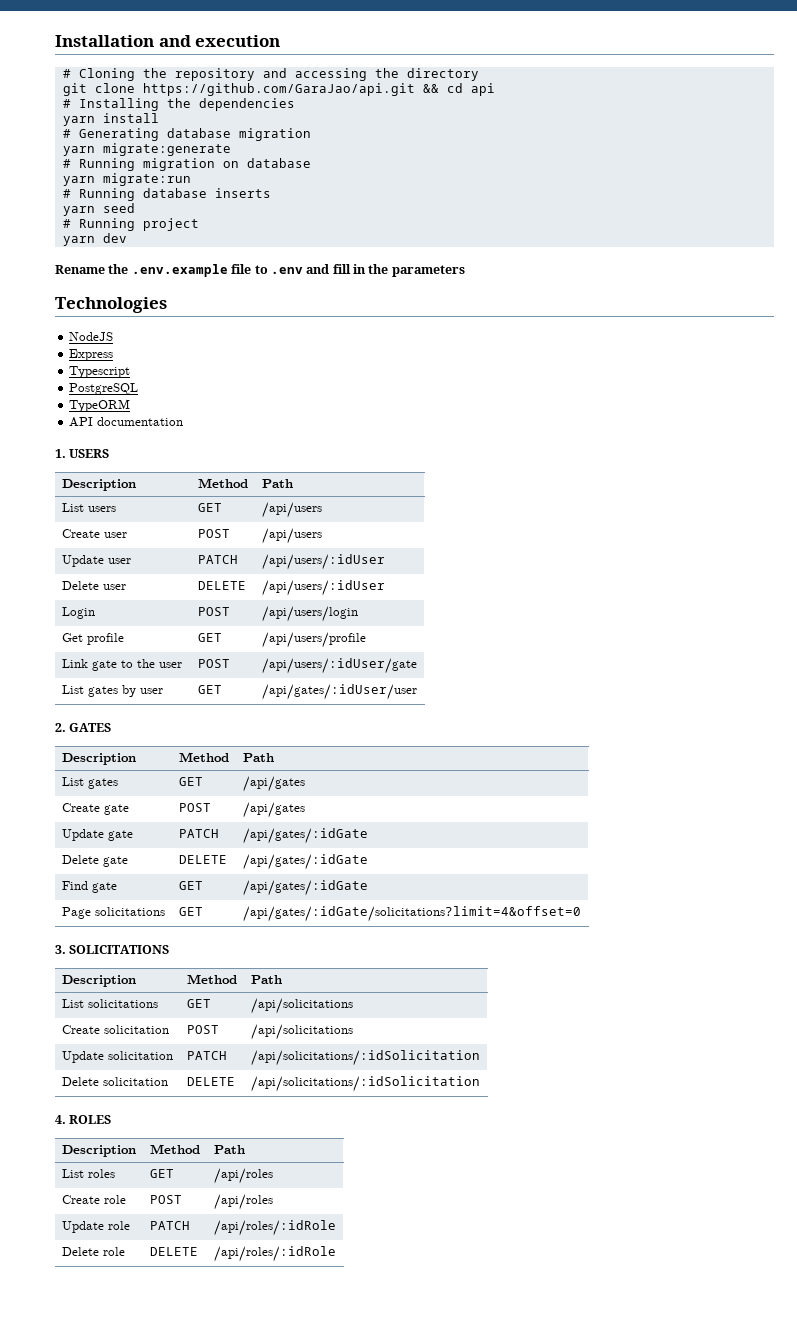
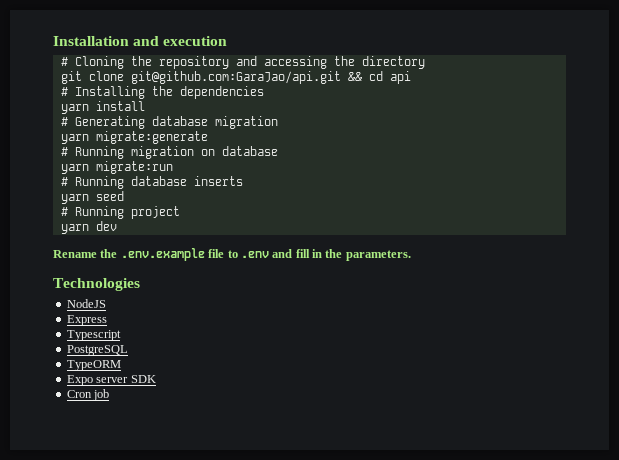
- git clone https://github.com/GaraJao/api.git && cd api
+ git clone git@github.com:GaraJao/api.git && cd api
- Rename the .env.example file to .env and fill in the parameters
+ Rename the .env.example file to .env and fill in the parameters.
- API documentation
- 1. USERS
- Description | Method | Path
- List users | GET | /api/users
- Create user | POST | /api/users
- Update user | PATCH | /api/users/:idUser
- Delete user | DELETE | /api/users/:idUser
- Login | POST | /api/users/login
- Get profile | GET | /api/users/profile
- Link gate to the user | POST | /api/users/:idUser/gate
- List gates by user | GET | /api/gates/:idUser/user
- 2. GATES
- Description | Method | Path
- List gates | GET | /api/gates
- Create gate | POST | /api/gates
- Update gate | PATCH | /api/gates/:idGate
- Delete gate | DELETE | /api/gates/:idGate
- Find gate | GET | /api/gates/:idGate
- Page solicitations | GET | /api/gates/:idGate/solicitations?limit=4&offset=0
- 3. SOLICITATIONS
- Description | Method | Path
- List solicitations | GET | /api/solicitations
- Create solicitation | POST | /api/solicitations
- Update solicitation | PATCH | /api/solicitations/:idSolicitation
- Delete solicitation | DELETE | /api/solicitations/:idSolicitation
- 4. ROLES
- Description | Method | Path
- List roles | GET | /api/roles
- Create role | POST | /api/roles
- Update role | PATCH | /api/roles/:idRole
- Delete role | DELETE | /api/roles/:idRole
+ Expo server SDK
+ Cron job

